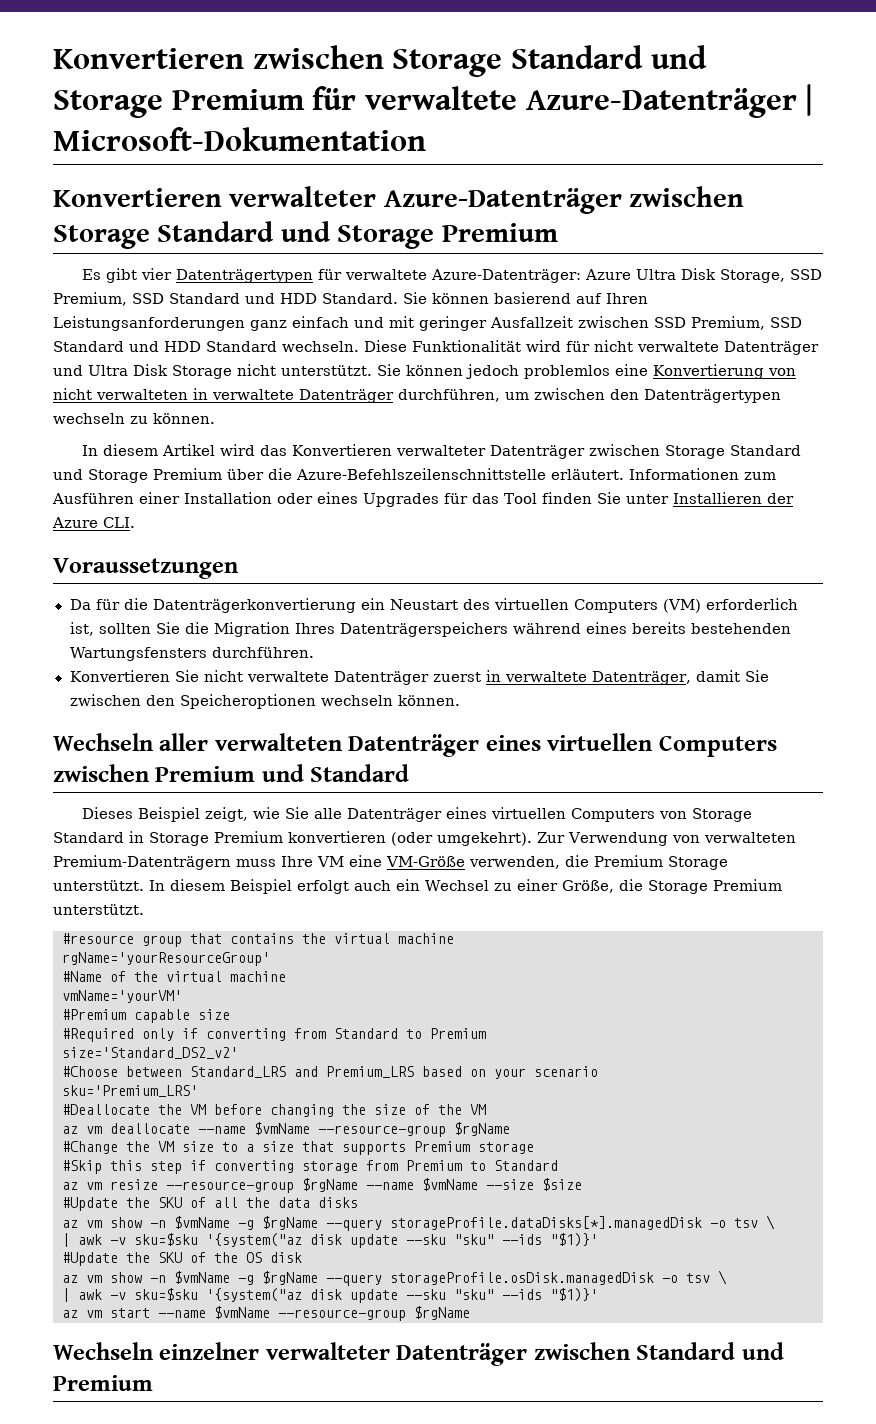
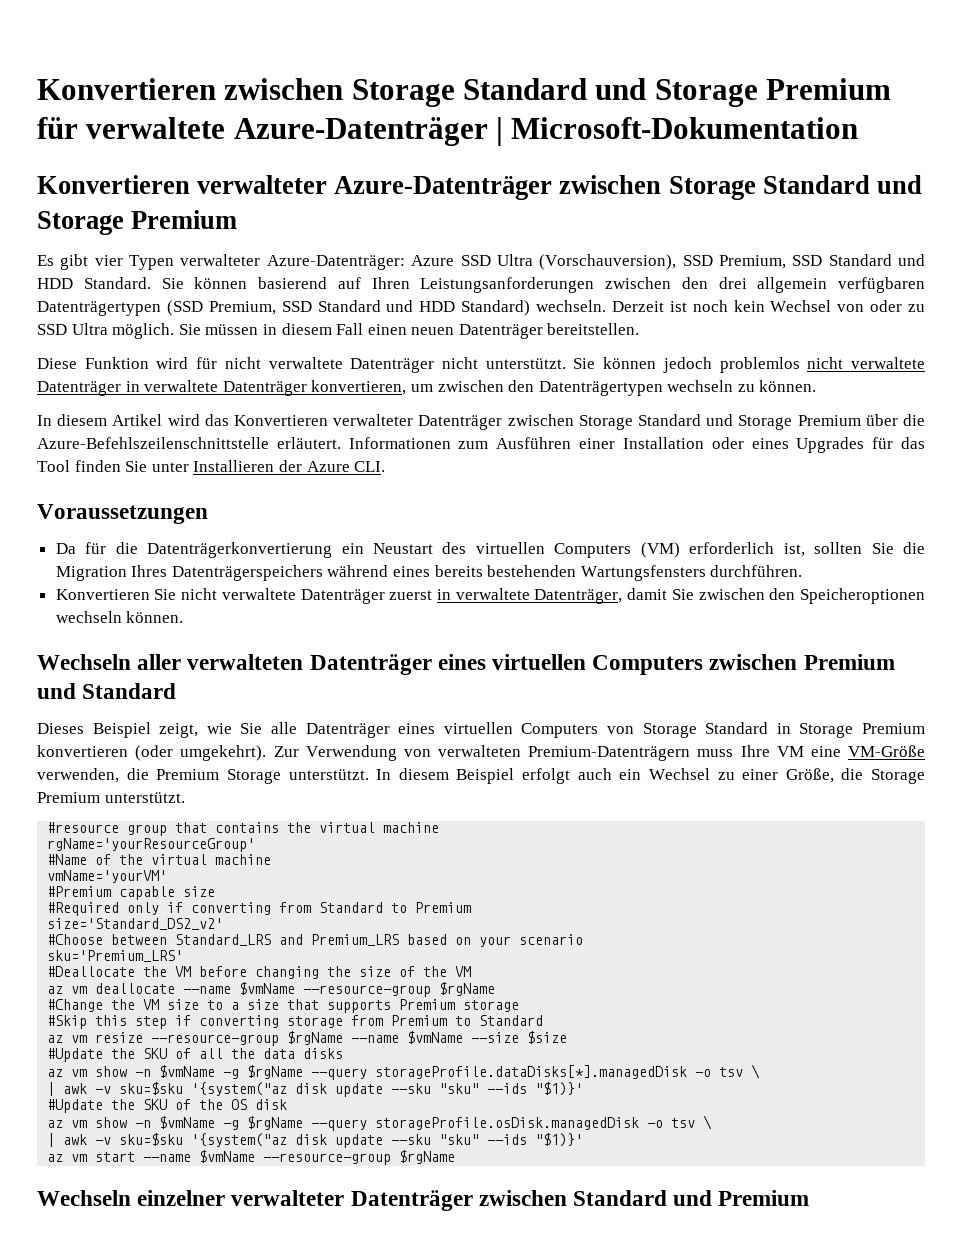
- Es gibt vier Datenträgertypen für verwaltete Azure-Datenträger: Azure Ultra Disk Storage, SSD Premium, SSD Standard und HDD Standard.
+ Es gibt vier Typen verwalteter Azure-Datenträger: Azure SSD Ultra (Vorschauversion), SSD Premium, SSD Standard und HDD Standard.
- Sie können basierend auf Ihren Leistungsanforderungen ganz einfach und mit geringer Ausfallzeit zwischen SSD Premium, SSD Standard und HDD Standard wechseln. Diese Funktionalität wird für nicht verwaltete Datenträger und Ultra Disk Storage nicht unterstützt.
+ Sie können basierend auf Ihren Leistungsanforderungen zwischen den drei allgemein verfügbaren Datenträgertypen (SSD Premium, SSD Standard und HDD Standard) wechseln. Derzeit ist noch kein Wechsel von oder zu SSD Ultra möglich. Sie müssen in diesem Fall einen neuen Datenträger bereitstellen.
+ Diese Funktion wird für nicht verwaltete Datenträger nicht unterstützt.
- Sie können jedoch problemlos eine Konvertierung von nicht verwalteten in verwaltete Datenträger durchführen, um zwischen den Datenträgertypen wechseln zu können.
+ Sie können jedoch problemlos nicht verwaltete Datenträger in verwaltete Datenträger konvertieren, um zwischen den Datenträgertypen wechseln zu können.

